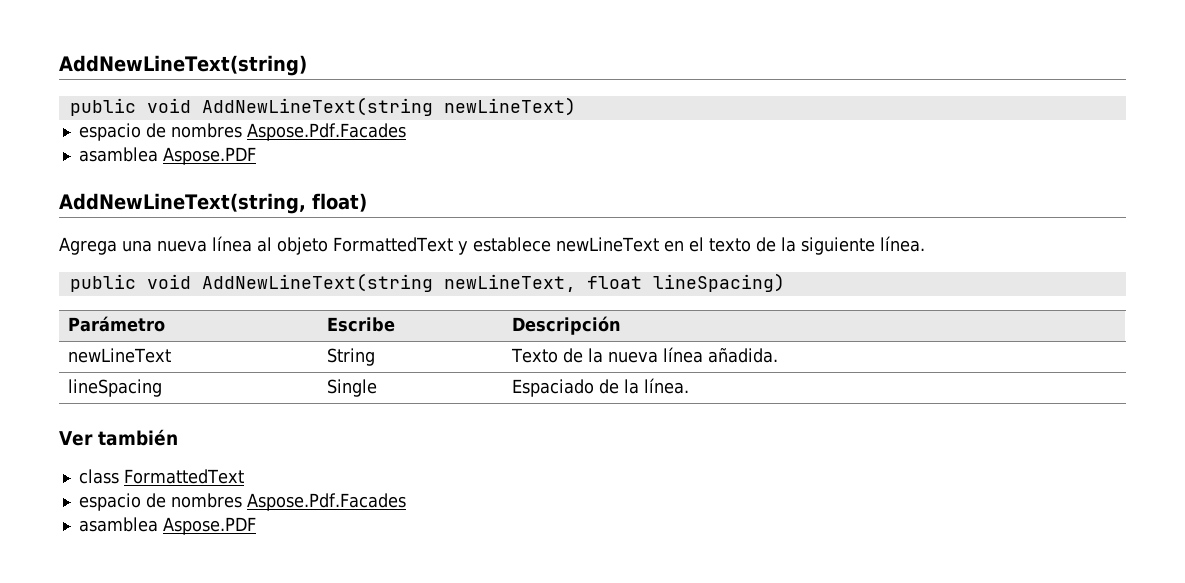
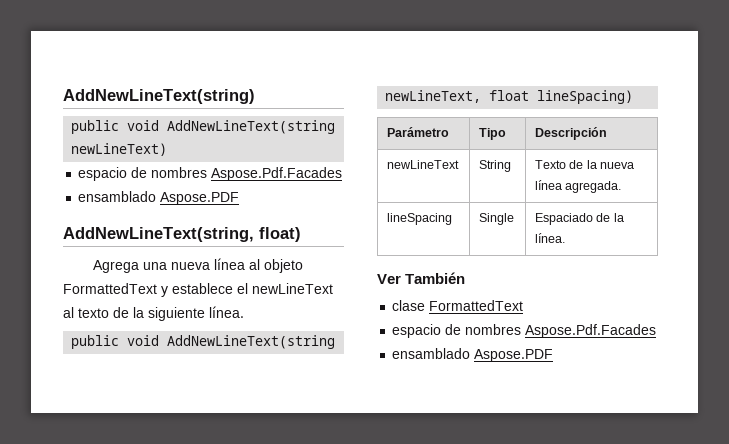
  public void AddNewLineText(string newLineText)
  espacio de nombres Aspose.Pdf.Facades
- asamblea Aspose.PDF
+ ensamblado Aspose.PDF
- Agrega una nueva línea al objeto FormattedText y establece newLineText en el texto de la siguiente línea.
+ Agrega una nueva línea al objeto FormattedText y establece el newLineText al texto de la siguiente línea.
- Parámetro | Escribe | Descripción
+ Parámetro | Tipo | Descripción
- newLineText | String | Texto de la nueva línea añadida.
+ newLineText | String | Texto de la nueva línea agregada.
- Ver también
- class FormattedText
+ Ver También
+ clase FormattedText
  espacio de nombres Aspose.Pdf.Facades
- asamblea Aspose.PDF
+ ensamblado Aspose.PDF

